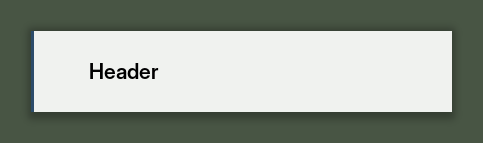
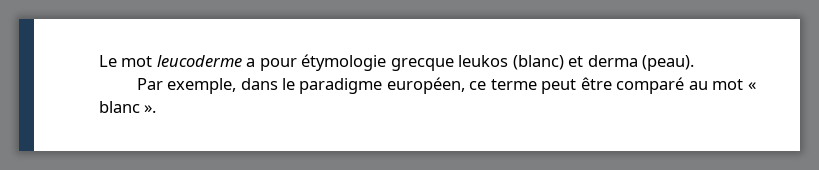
- Header
+ Le mot leucoderme a pour étymologie grecque leukos (blanc) et derma (peau).
+ Par exemple, dans le paradigme européen, ce terme peut être comparé au mot « blanc ».

